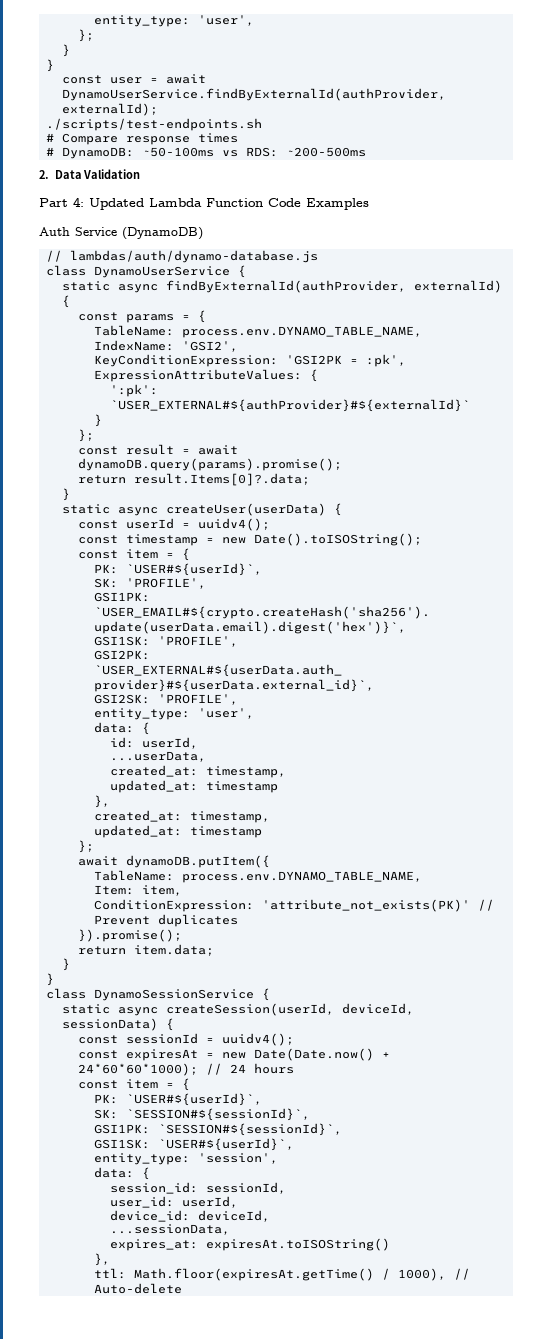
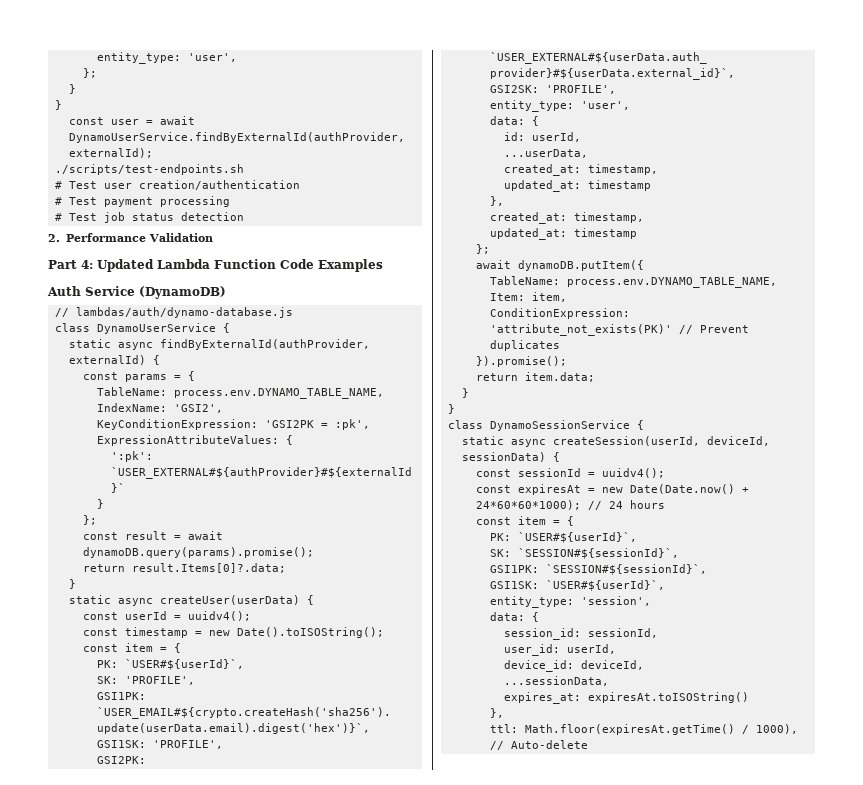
- # Compare response times
- # DynamoDB: ~50-100ms vs RDS: ~200-500ms
+ # Test user creation/authentication
+ # Test payment processing
+ # Test job status detection
- 2. Data Validation
+ 2. Performance Validation

